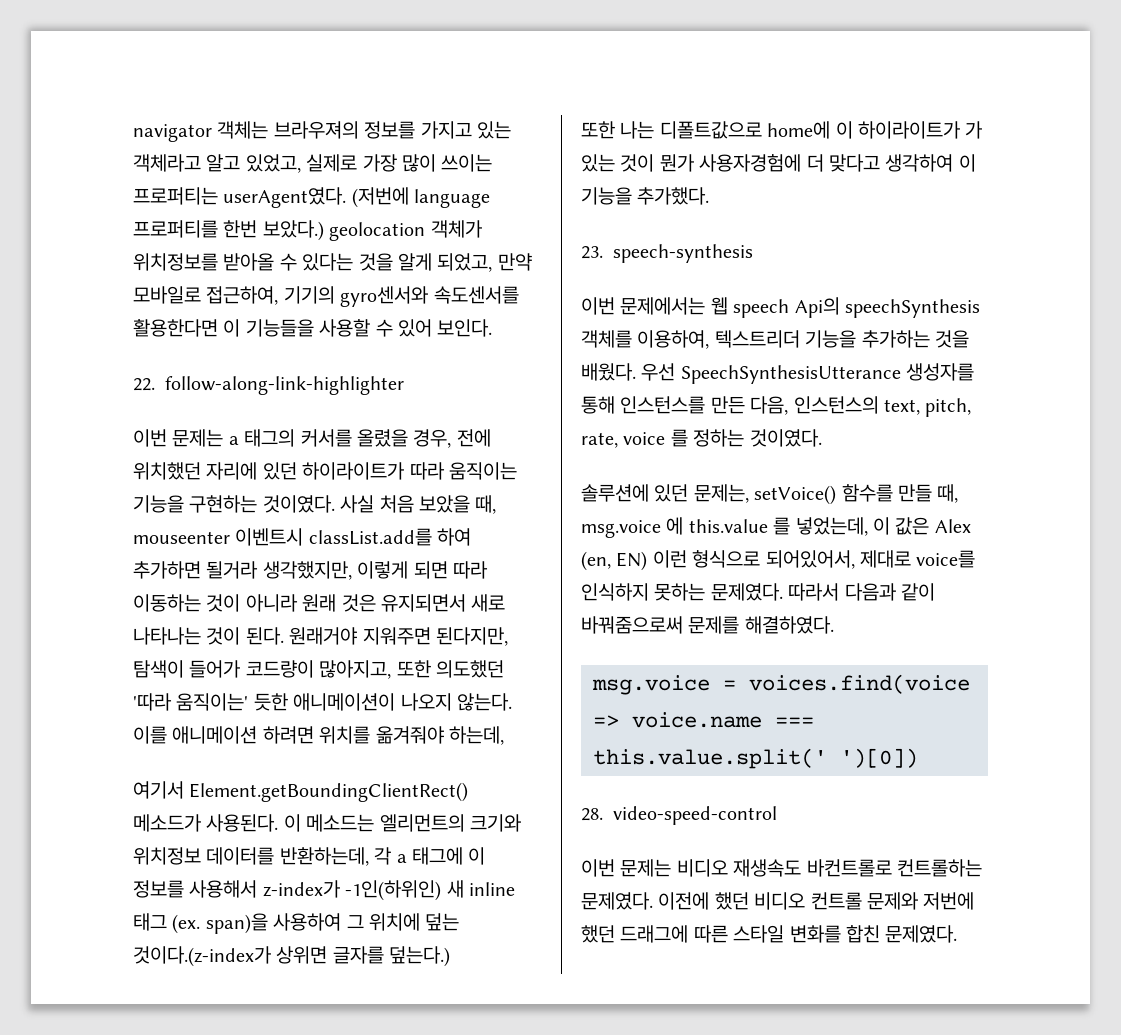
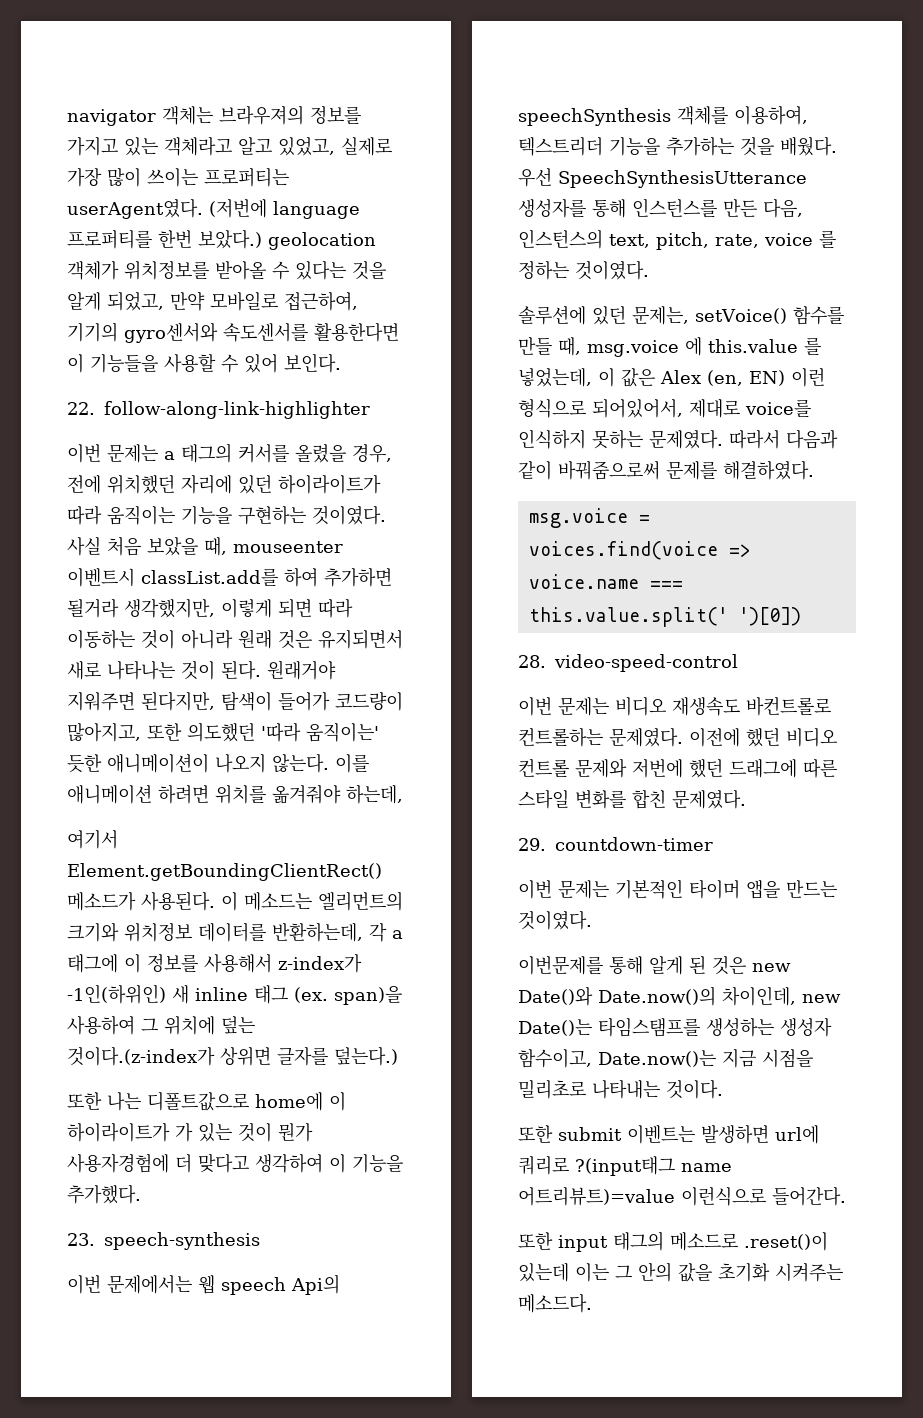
+ 29. countdown-timer
+ 이번 문제는 기본적인 타이머 앱을 만드는 것이였다.
+ 이번문제를 통해 알게 된 것은 new Date()와 Date.now()의 차이인데, new Date()는 타임스탬프를 생성하는 생성자 함수이고, Date.now()는 지금 시점을 밀리초로 나타내는 것이다.
+ 또한 submit 이벤트는 발생하면 url에 쿼리로 ?(input태그 name 어트리뷰트)=value 이런식으로 들어간다.
+ 또한 input 태그의 메소드로 .reset()이 있는데 이는 그 안의 값을 초기화 시켜주는 메소드다.

